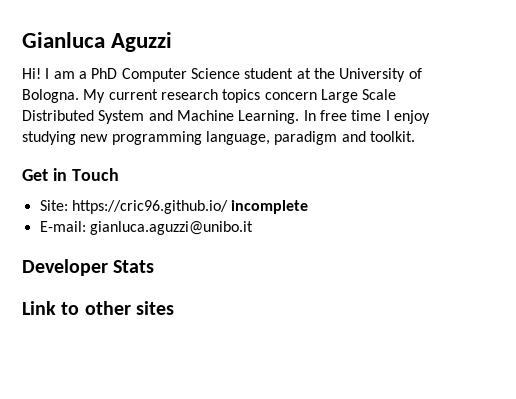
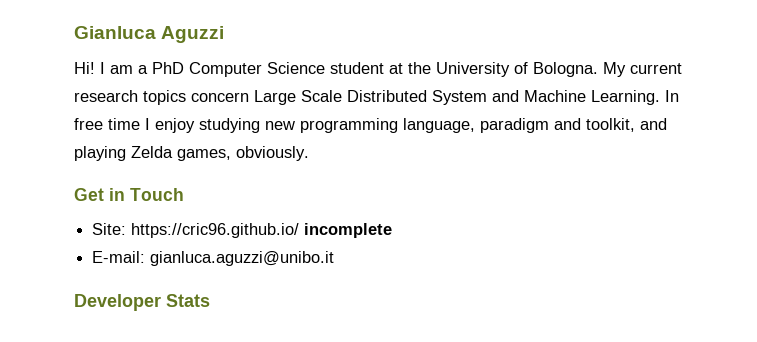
- In free time I enjoy studying new programming language, paradigm and toolkit.
+ In free time I enjoy studying new programming language, paradigm and toolkit, and playing Zelda games, obviously.
- Link to other sites

